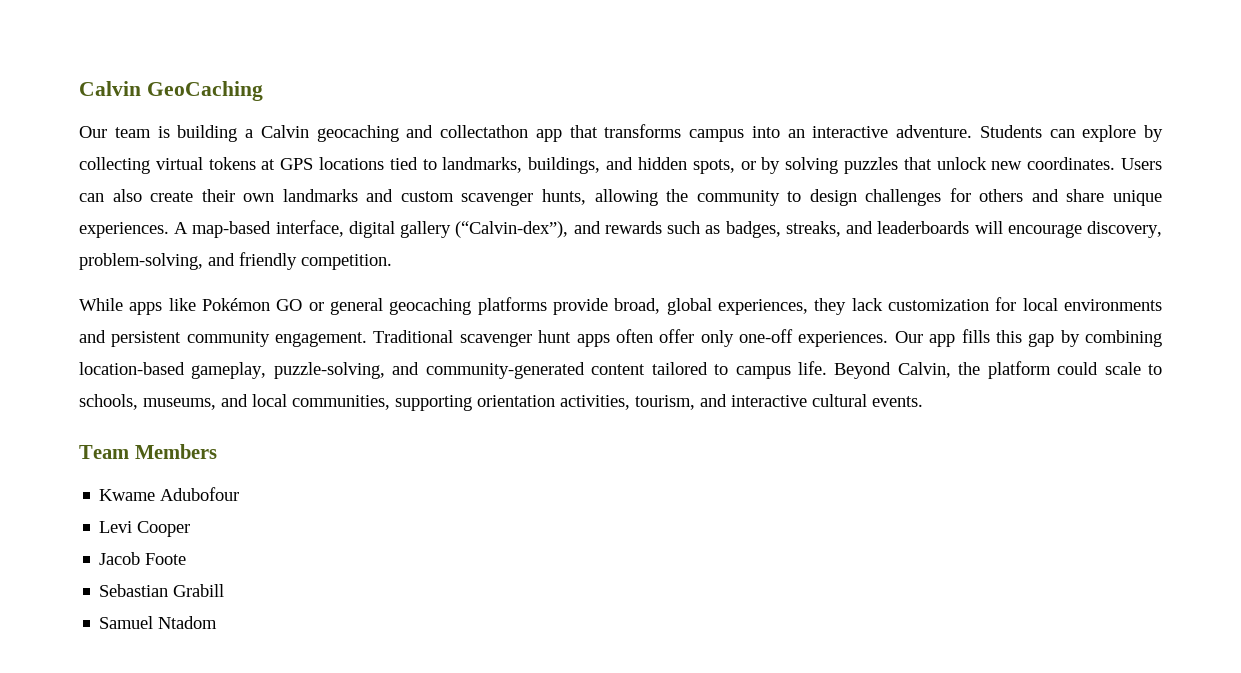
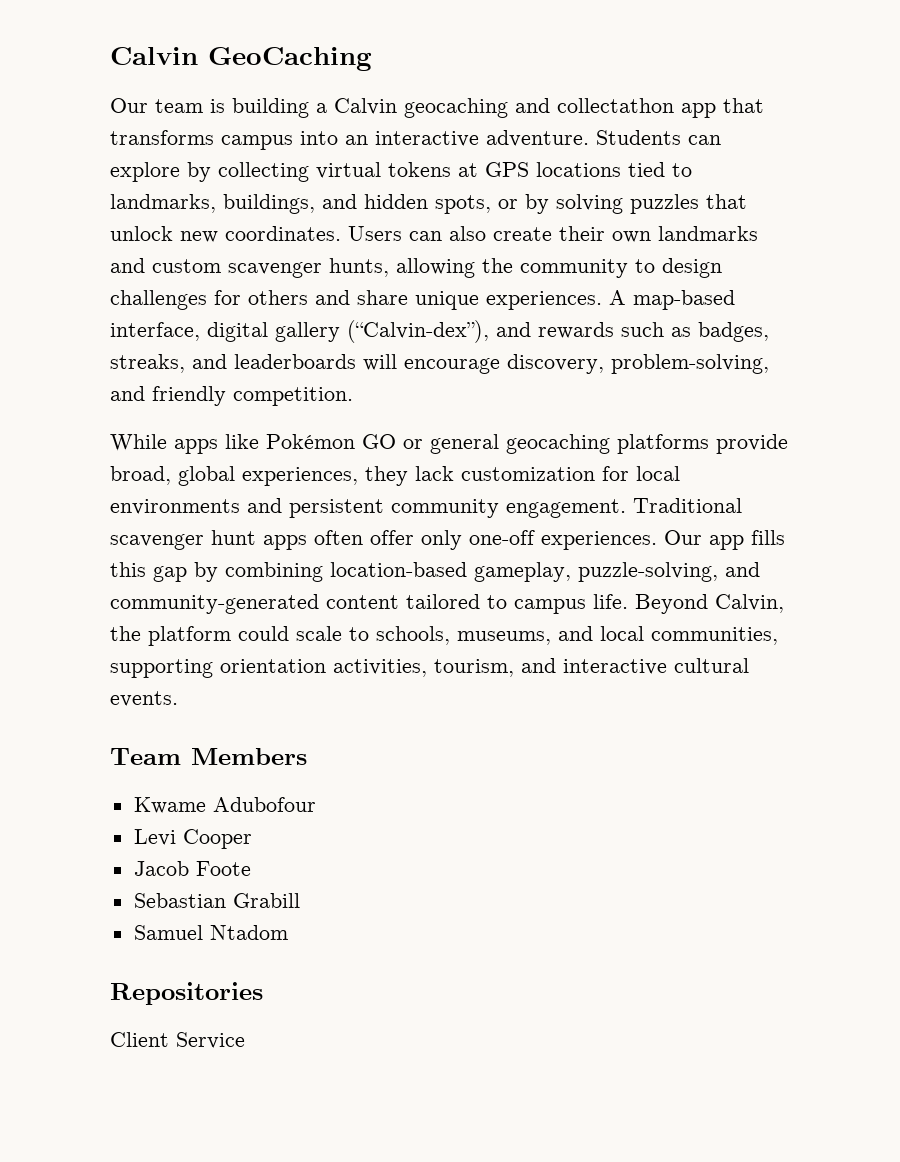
+ Repositories
+ Client Service

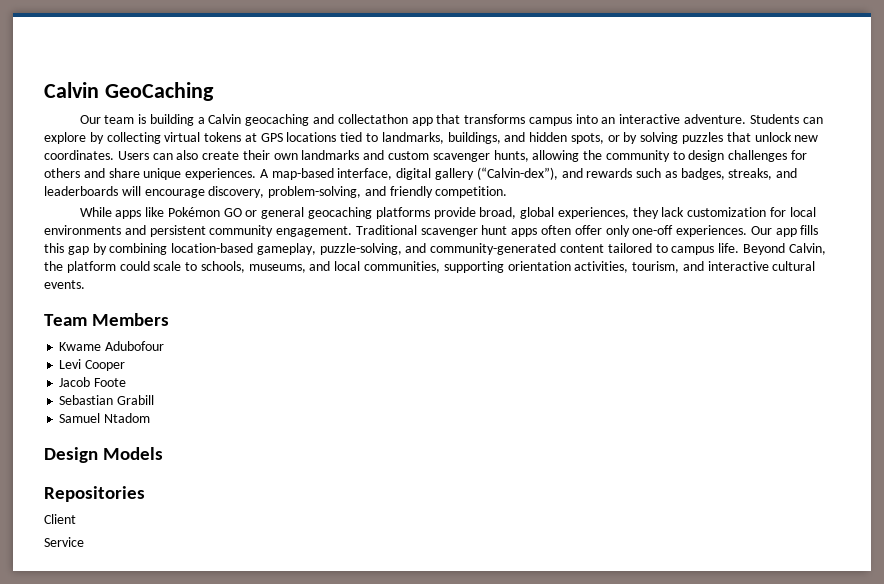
+ Design Models
- Client Service
+ Client
+ Service

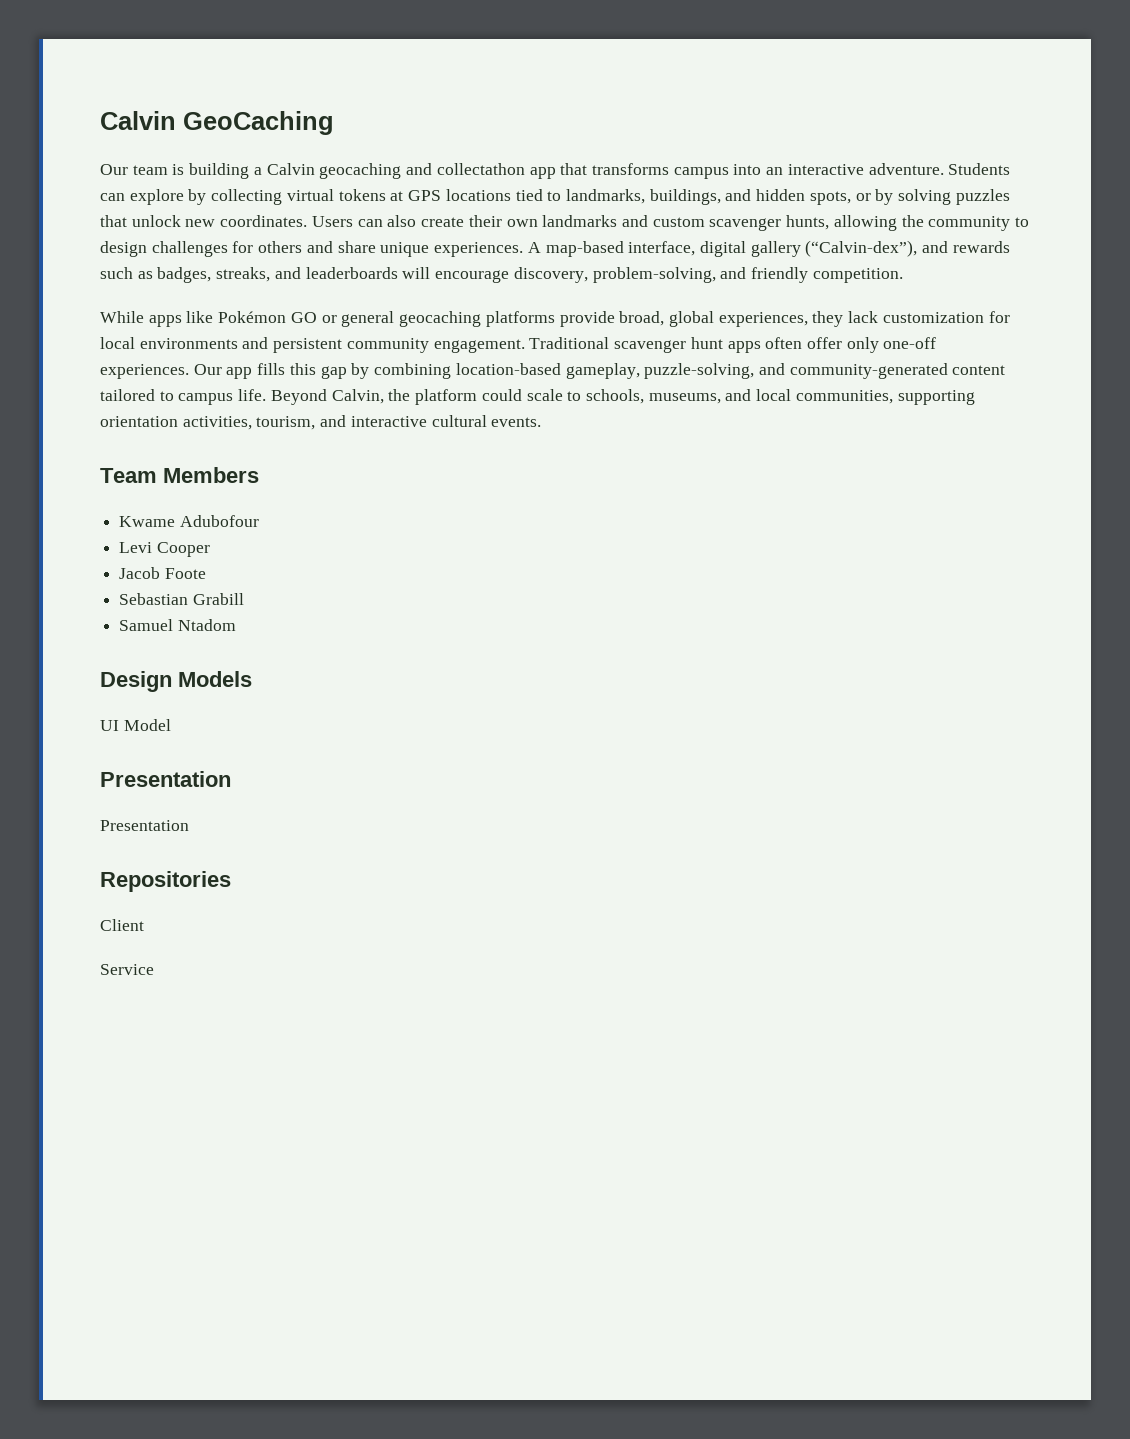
+ UI Model
+ Presentation
+ Presentation

